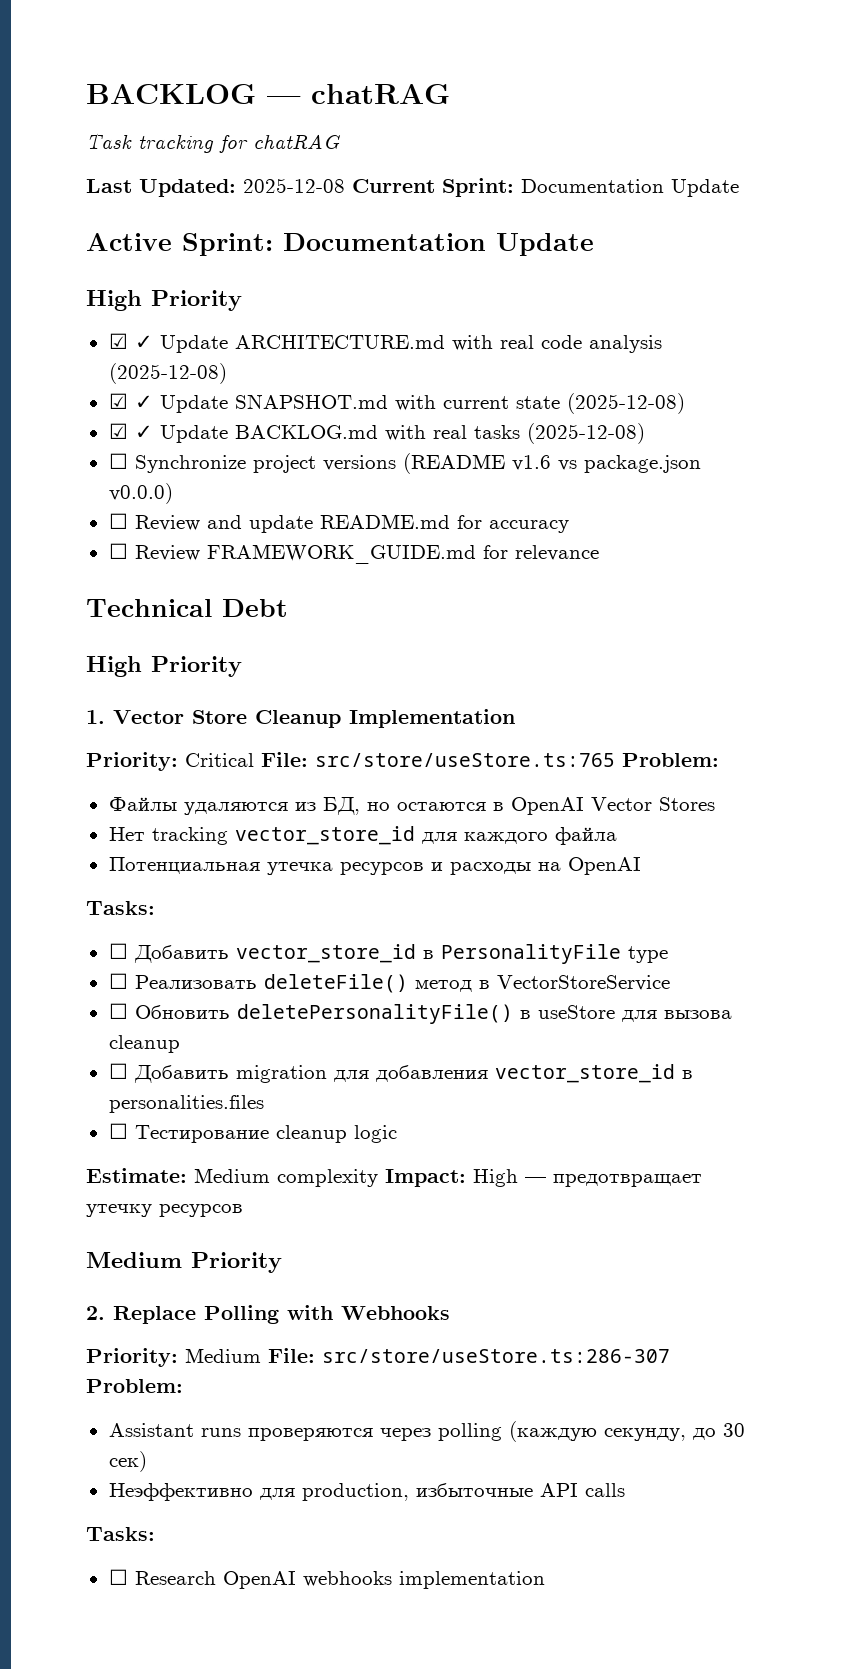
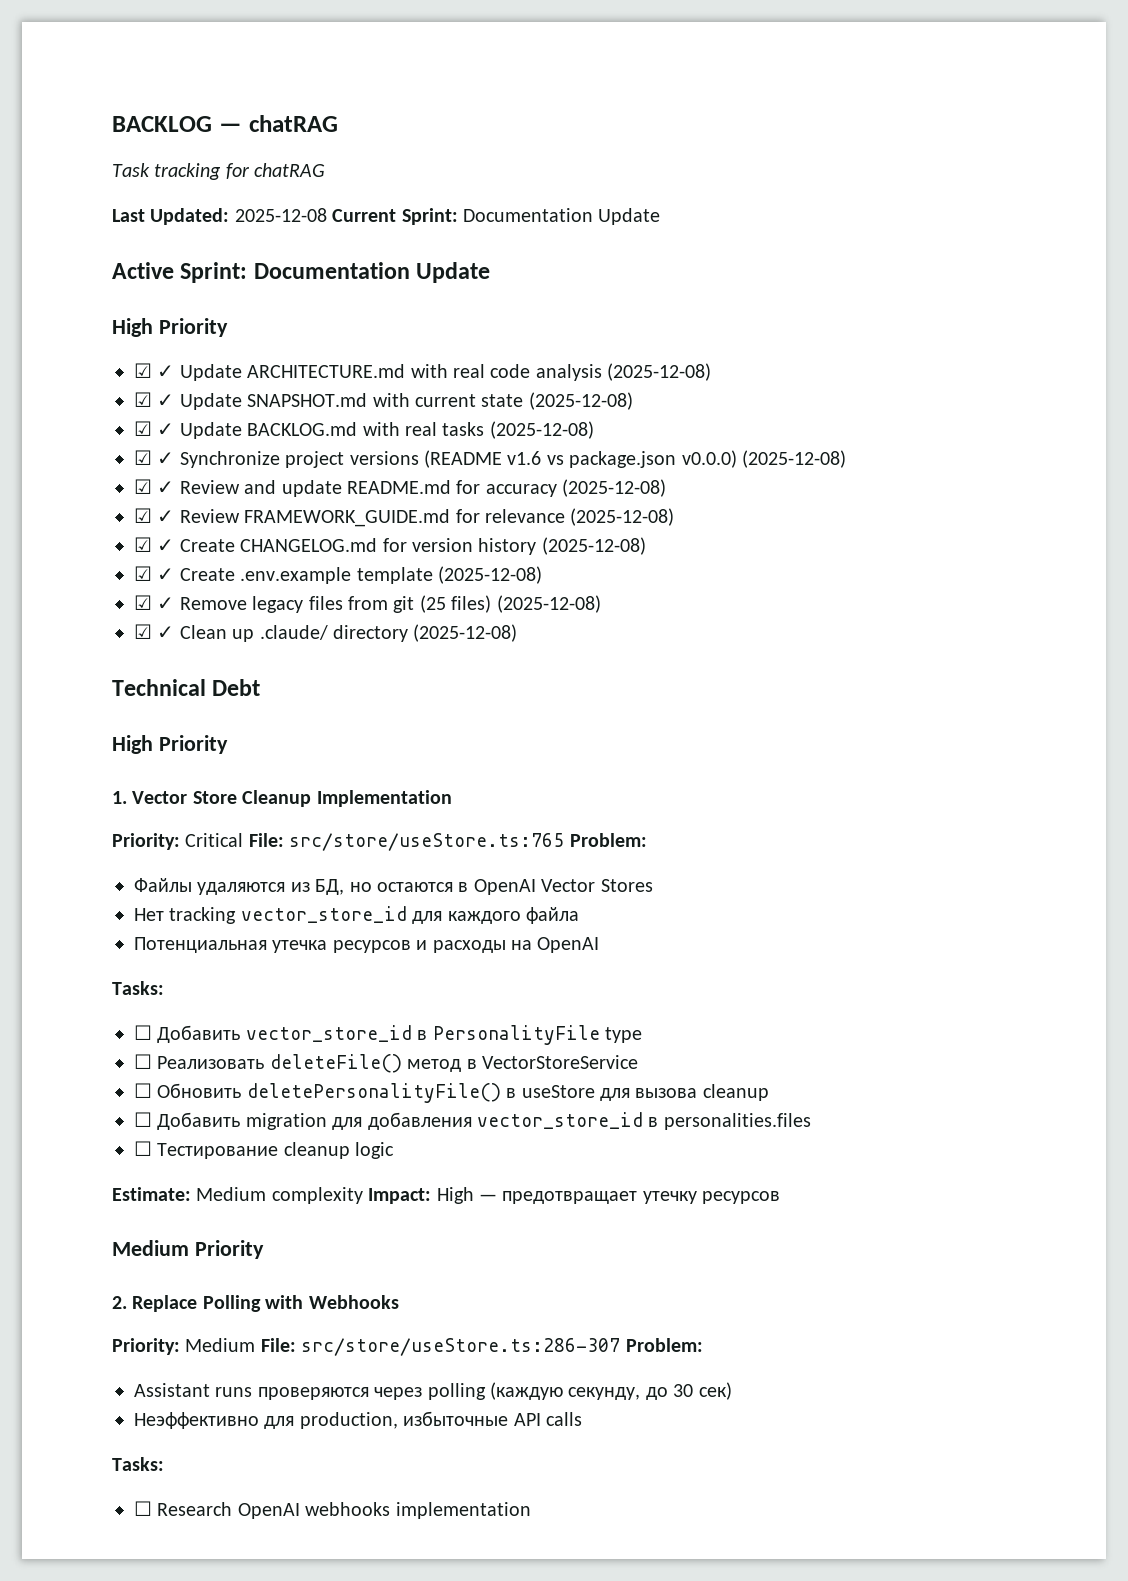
- ☐ Synchronize project versions (README v1.6 vs package.json v0.0.0)
- ☐ Review and update README.md for accuracy
- ☐ Review FRAMEWORK_GUIDE.md for relevance
+ ☑ ✓ Synchronize project versions (README v1.6 vs package.json v0.0.0) (2025-12-08)
+ ☑ ✓ Review and update README.md for accuracy (2025-12-08)
+ ☑ ✓ Review FRAMEWORK_GUIDE.md for relevance (2025-12-08)
+ ☑ ✓ Create CHANGELOG.md for version history (2025-12-08)
+ ☑ ✓ Create .env.example template (2025-12-08)
+ ☑ ✓ Remove legacy files from git (25 files) (2025-12-08)
+ ☑ ✓ Clean up .claude/ directory (2025-12-08)

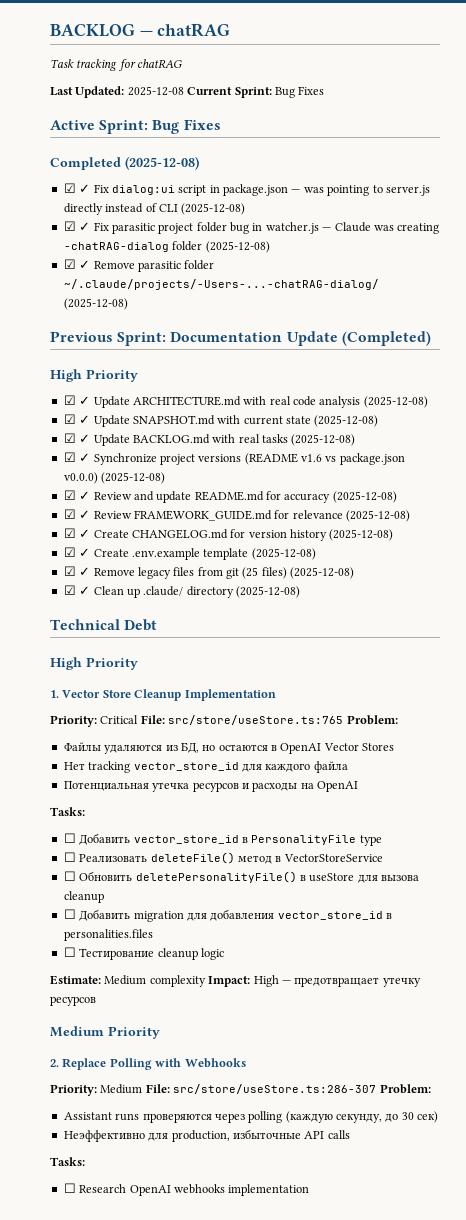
- Last Updated: 2025-12-08 Current Sprint: Documentation Update
+ Last Updated: 2025-12-08 Current Sprint: Bug Fixes
- Active Sprint: Documentation Update
+ Active Sprint: Bug Fixes
+ Completed (2025-12-08)
+ ☑ ✓ Fix dialog:ui script in package.json — was pointing to server.js directly instead of CLI (2025-12-08)
+ ☑ ✓ Fix parasitic project folder bug in watcher.js — Claude was creating -chatRAG-dialog folder (2025-12-08)
+ ☑ ✓ Remove parasitic folder ~/.claude/projects/-Users-...-chatRAG-dialog/ (2025-12-08)
+ Previous Sprint: Documentation Update (Completed)

